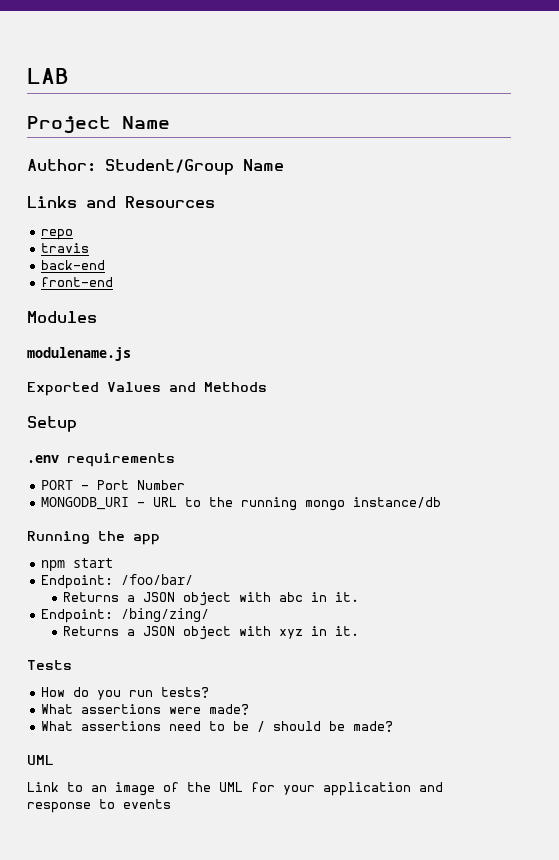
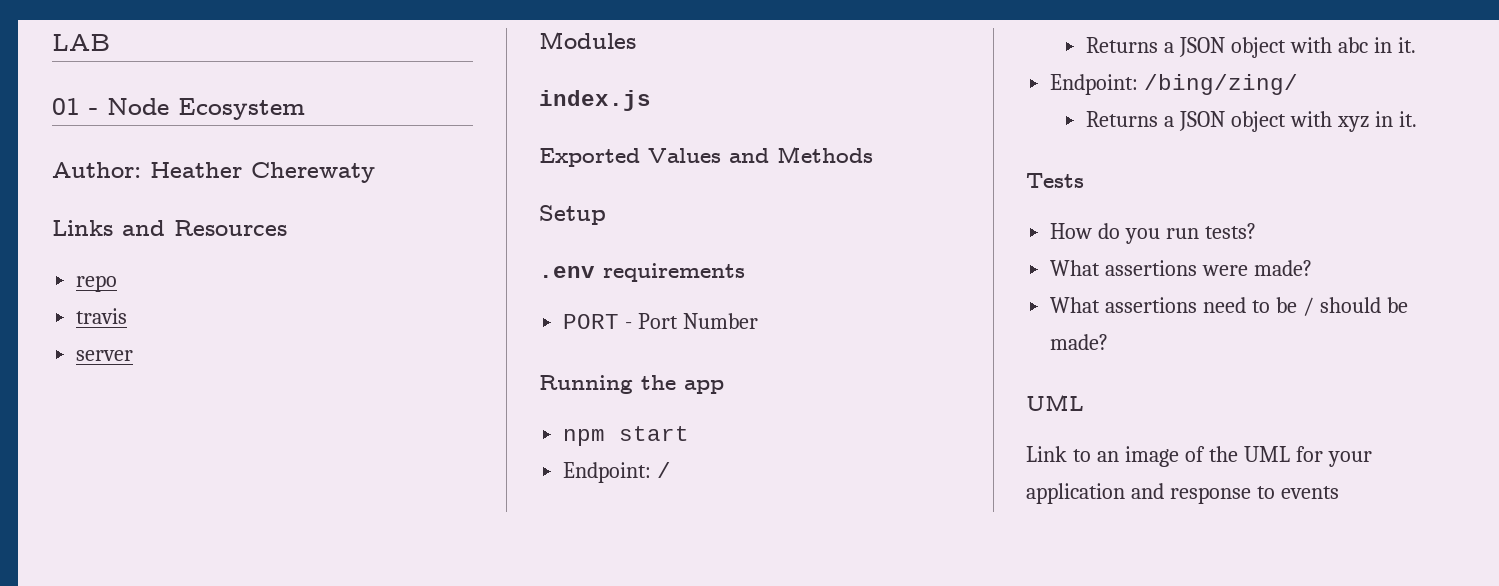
- Project Name
+ 01 - Node Ecosystem
- Author: Student/Group Name
+ Author: Heather Cherewaty
- back-end
- front-end
+ server
- modulename.js
+ index.js
- MONGODB_URI - URL to the running mongo instance/db
- Endpoint: /foo/bar/
+ Endpoint: /

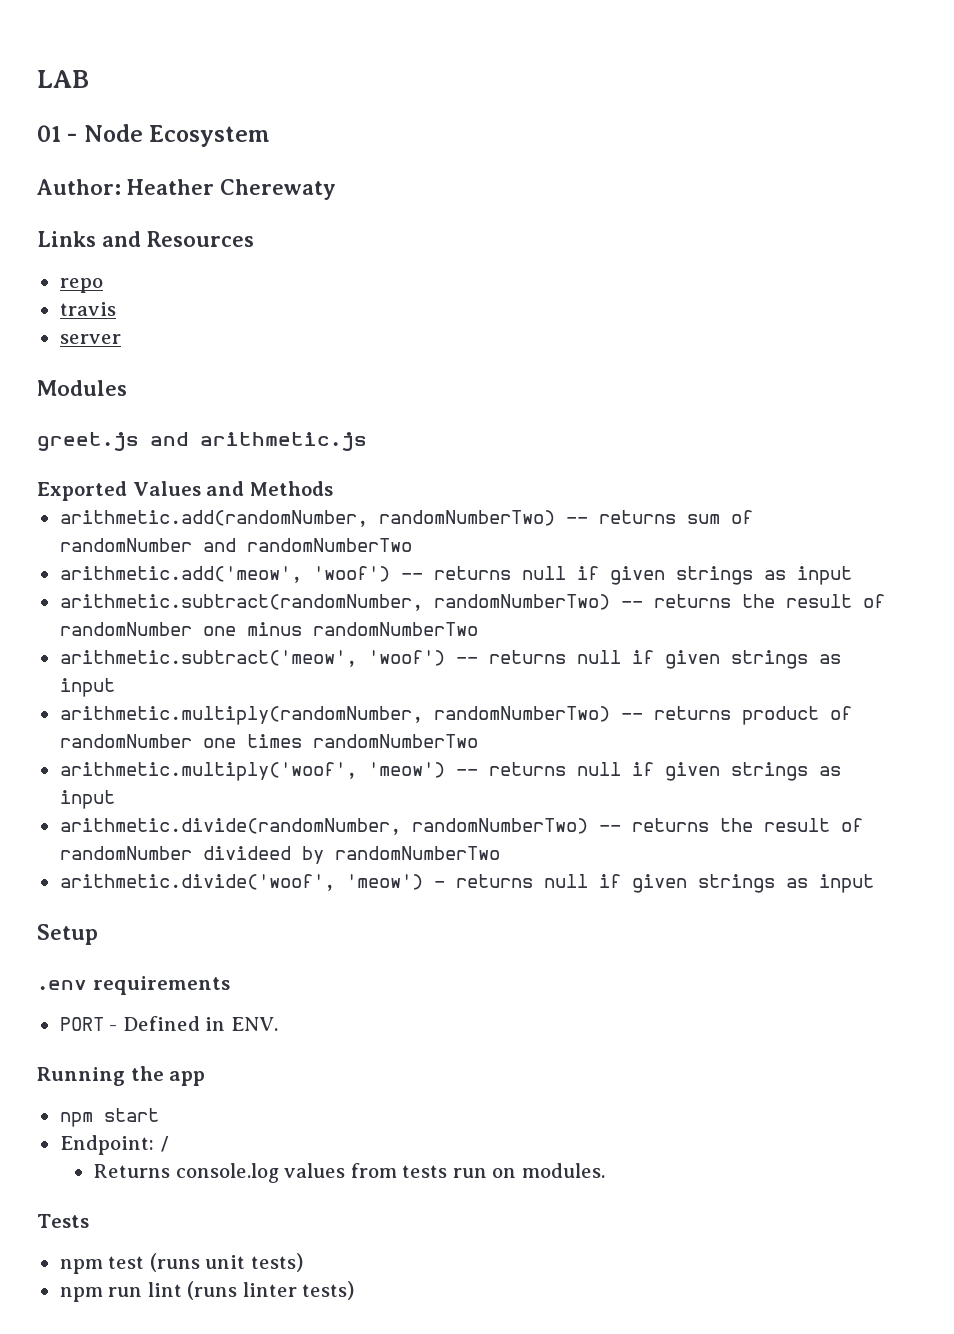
- index.js
+ greet.js and arithmetic.js
+ arithmetic.add(randomNumber, randomNumberTwo) -- returns sum of randomNumber and randomNumberTwo
+ arithmetic.add('meow', 'woof') -- returns null if given strings as input
+ arithmetic.subtract(randomNumber, randomNumberTwo) -- returns the result of randomNumber one minus randomNumberTwo
+ arithmetic.subtract('meow', 'woof') -- returns null if given strings as input
+ arithmetic.multiply(randomNumber, randomNumberTwo) -- returns product of randomNumber one times randomNumberTwo
+ arithmetic.multiply('woof', 'meow') -- returns null if given strings as input
+ arithmetic.divide(randomNumber, randomNumberTwo) -- returns the result of randomNumber divideed by randomNumberTwo
+ arithmetic.divide('woof', 'meow') - returns null if given strings as input
- PORT - Port Number
+ PORT - Defined in ENV.
- Returns a JSON object with abc in it.
- Endpoint: /bing/zing/
- Returns a JSON object with xyz in it.
+ Returns console.log values from tests run on modules.
  Tests
- How do you run tests?
- What assertions were made?
- What assertions need to be / should be made?
- UML
- Link to an image of the UML for your application and response to events
+ npm test (runs unit tests)
+ npm run lint (runs linter tests)

